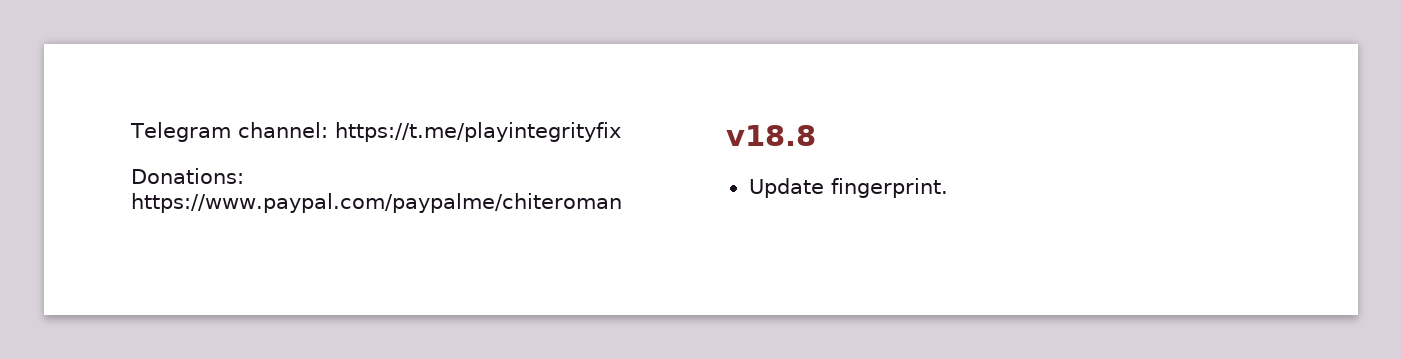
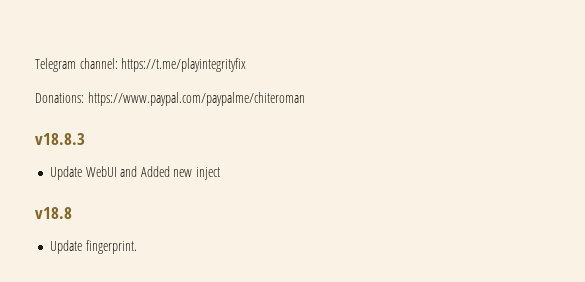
+ v18.8.3
+ Update WebUI and Added new inject

